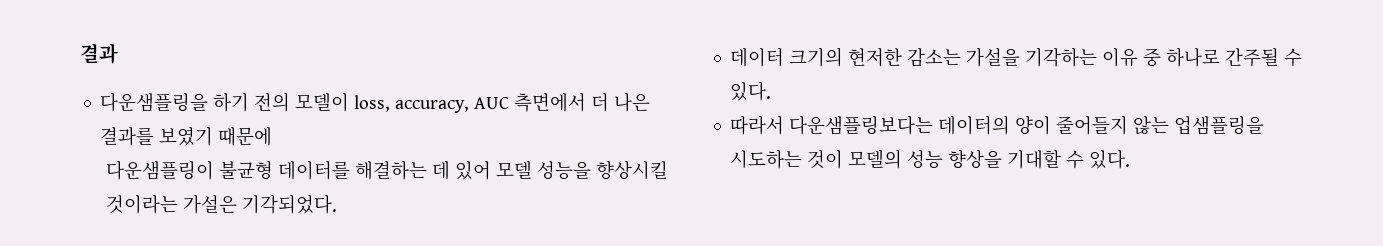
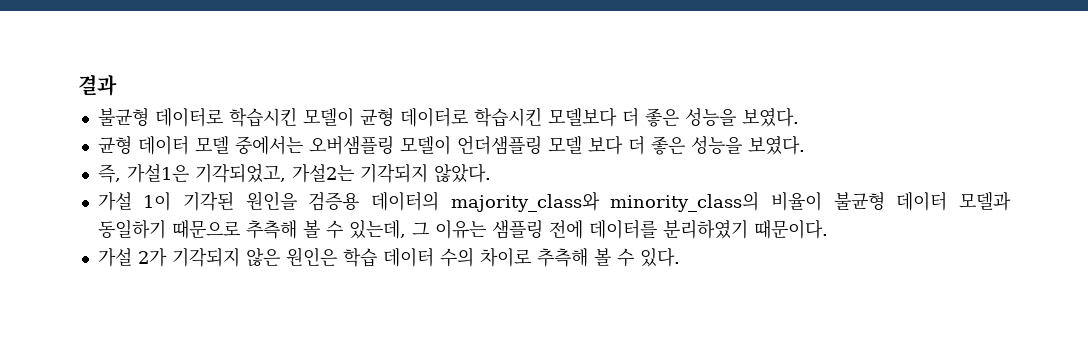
- 다운샘플링을 하기 전의 모델이 loss, accuracy, AUC 측면에서 더 나은 결과를 보였기 때문에
- 다운샘플링이 불균형 데이터를 해결하는 데 있어 모델 성능을 향상시킬 것이라는 가설은 기각되었다.
- 데이터 크기의 현저한 감소는 가설을 기각하는 이유 중 하나로 간주될 수 있다.
- 따라서 다운샘플링보다는 데이터의 양이 줄어들지 않는 업샘플링을 시도하는 것이 모델의 성능 향상을 기대할 수 있다.
+ 불균형 데이터로 학습시킨 모델이 균형 데이터로 학습시킨 모델보다 더 좋은 성능을 보였다.
+ 균형 데이터 모델 중에서는 오버샘플링 모델이 언더샘플링 모델 보다 더 좋은 성능을 보였다.
+ 즉, 가설1은 기각되었고, 가설2는 기각되지 않았다.
+ 가설 1이 기각된 원인을 검증용 데이터의 majority_class와 minority_class의 비율이 불균형 데이터 모델과 동일하기 때문으로 추측해 볼 수 있는데, 그 이유는 샘플링 전에 데이터를 분리하였기 때문이다.
+ 가설 2가 기각되지 않은 원인은 학습 데이터 수의 차이로 추측해 볼 수 있다.

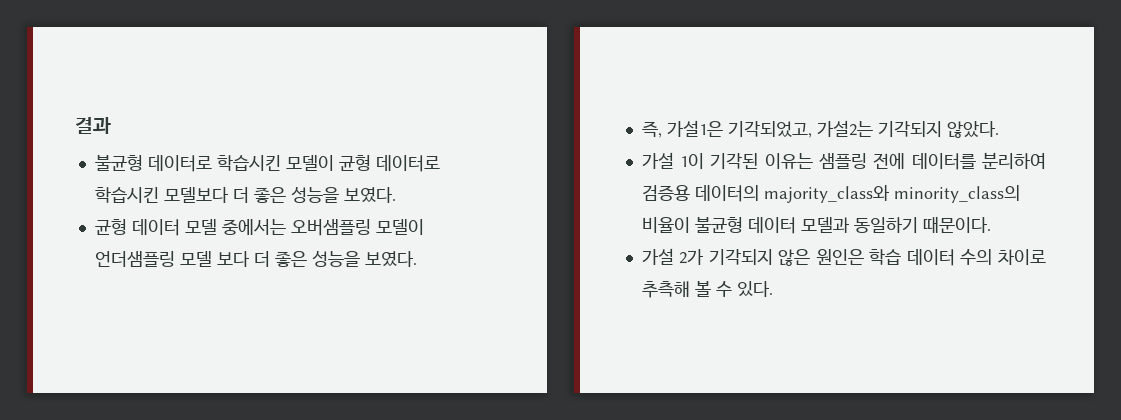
- 가설 1이 기각된 원인을 검증용 데이터의 majority_class와 minority_class의 비율이 불균형 데이터 모델과 동일하기 때문으로 추측해 볼 수 있는데, 그 이유는 샘플링 전에 데이터를 분리하였기 때문이다.
+ 가설 1이 기각된 이유는 샘플링 전에 데이터를 분리하여 검증용 데이터의 majority_class와 minority_class의 비율이 불균형 데이터 모델과 동일하기 때문이다.

